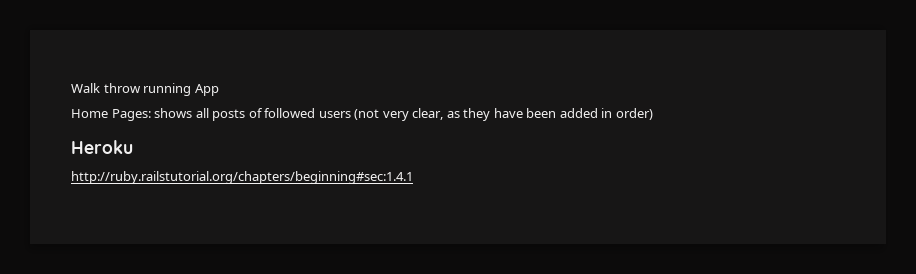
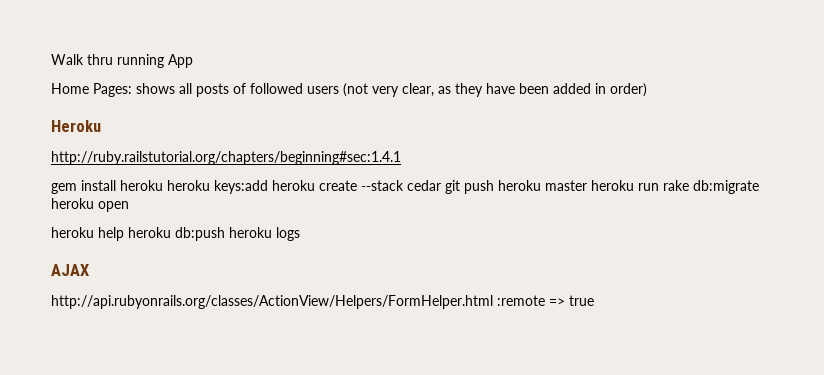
- Walk throw running App
+ Walk thru running App
+ gem install heroku heroku keys:add heroku create --stack cedar git push heroku master heroku run rake db:migrate heroku open
+ heroku help heroku db:push heroku logs
+ AJAX
+ http://api.rubyonrails.org/classes/ActionView/Helpers/FormHelper.html :remote => true

